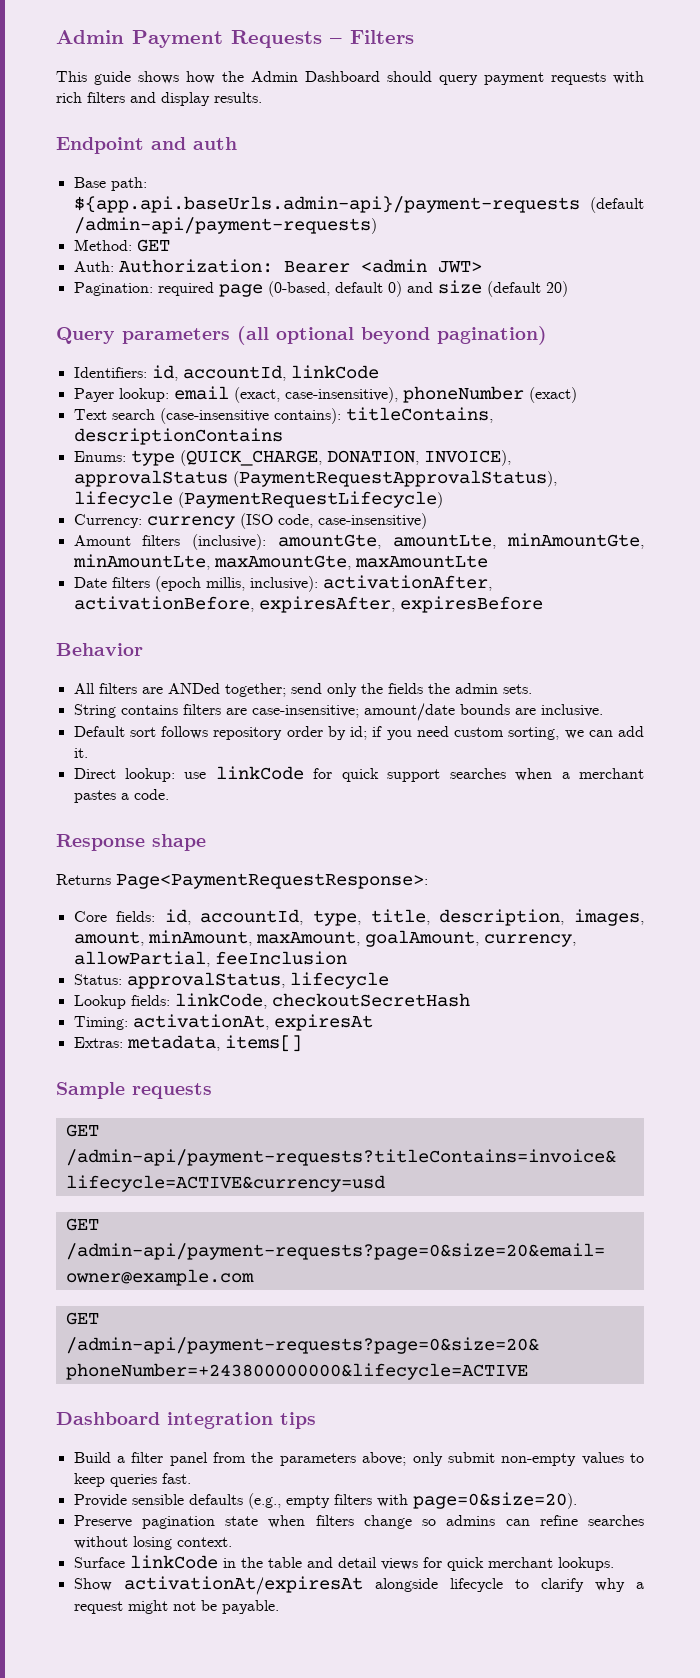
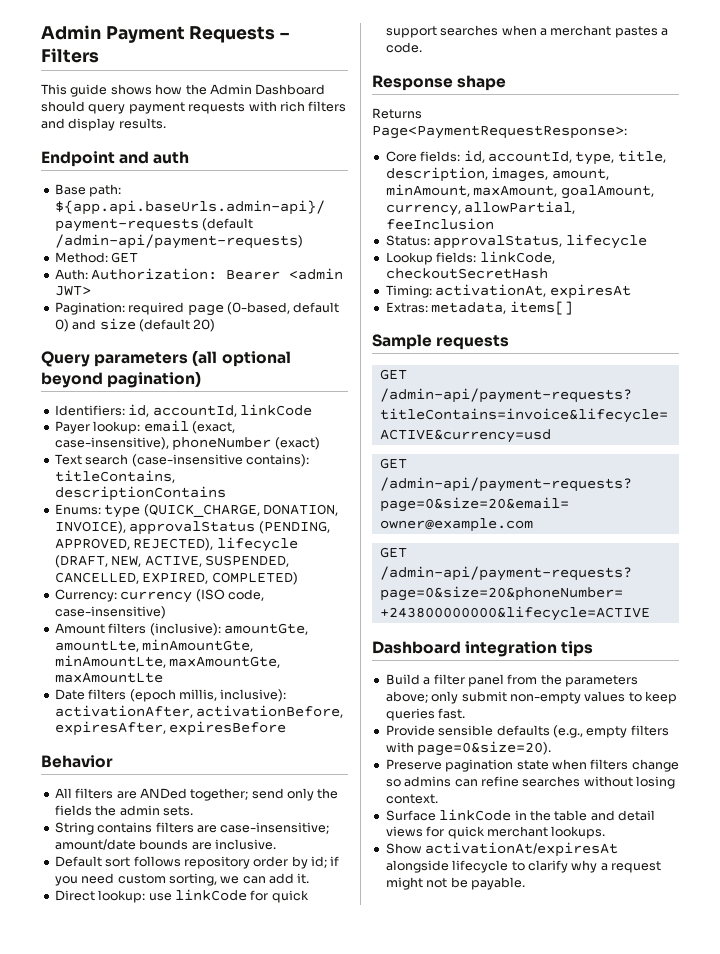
- Enums: type (QUICK_CHARGE, DONATION, INVOICE), approvalStatus (PaymentRequestApprovalStatus), lifecycle (PaymentRequestLifecycle)
+ Enums: type (QUICK_CHARGE, DONATION, INVOICE), approvalStatus (PENDING, APPROVED, REJECTED), lifecycle (DRAFT, NEW, ACTIVE, SUSPENDED, CANCELLED, EXPIRED, COMPLETED)

